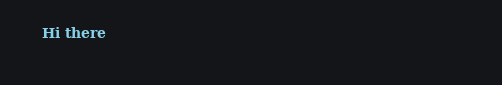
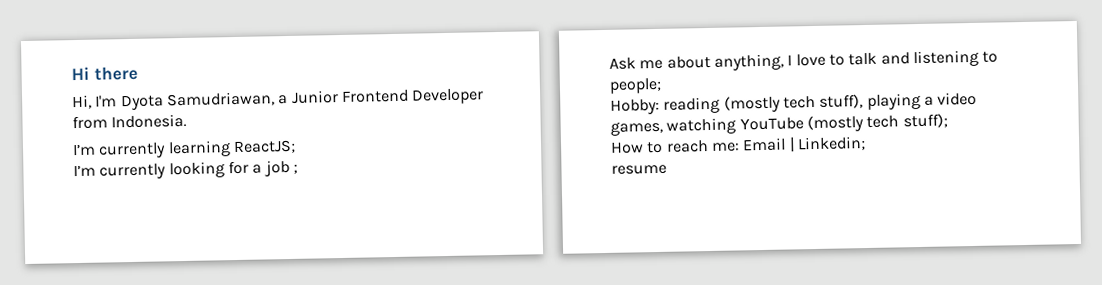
+ Hi, I'm Dyota Samudriawan, a Junior Frontend Developer from Indonesia.
+ I’m currently learning ReactJS;
+ I’m currently looking for a job ;
+ Ask me about anything, I love to talk and listening to people;
+ Hobby: reading (mostly tech stuff), playing a video games, watching YouTube (mostly tech stuff);
+ How to reach me: Email | Linkedin;
+ resume

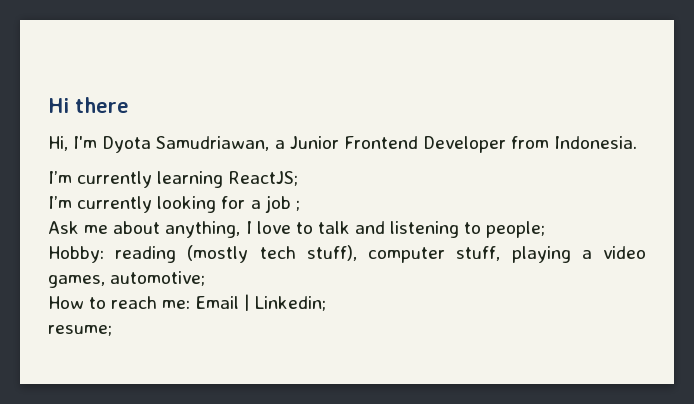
- Hobby: reading (mostly tech stuff), playing a video games, watching YouTube (mostly tech stuff);
+ Hobby: reading (mostly tech stuff), computer stuff, playing a video games, automotive;
- resume
+ resume;

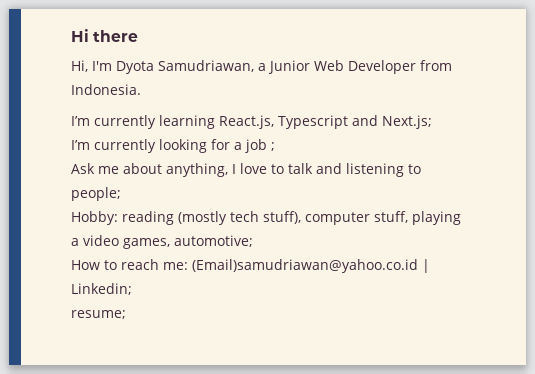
- Hi, I'm Dyota Samudriawan, a Junior Frontend Developer from Indonesia.
+ Hi, I'm Dyota Samudriawan, a Junior Web Developer from Indonesia.
- I’m currently learning ReactJS;
+ I’m currently learning React.js, Typescript and Next.js;
- How to reach me: Email | Linkedin;
+ How to reach me: (Email)samudriawan@yahoo.co.id | Linkedin;

